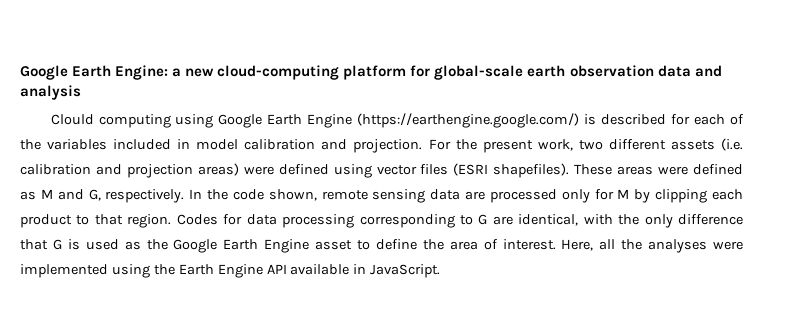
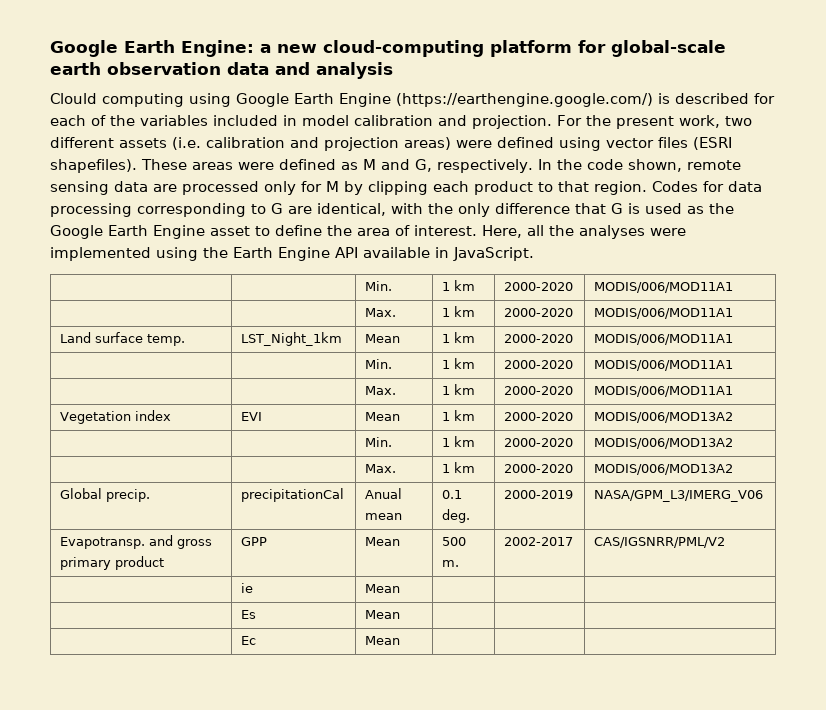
  Here, all the analyses were implemented using the Earth Engine API available in JavaScript.
+ | | Min. | 1 km | 2000-2020 | MODIS/006/MOD11A1
+ | | Max. | 1 km | 2000-2020 | MODIS/006/MOD11A1
+ Land surface temp. | LST_Night_1km | Mean | 1 km | 2000-2020 | MODIS/006/MOD11A1
+ | | Min. | 1 km | 2000-2020 | MODIS/006/MOD11A1
+ | | Max. | 1 km | 2000-2020 | MODIS/006/MOD11A1
+ Vegetation index | EVI | Mean | 1 km | 2000-2020 | MODIS/006/MOD13A2
+ | | Min. | 1 km | 2000-2020 | MODIS/006/MOD13A2
+ | | Max. | 1 km | 2000-2020 | MODIS/006/MOD13A2
+ Global precip. | precipitationCal | Anual mean | 0.1 deg. | 2000-2019 | NASA/GPM_L3/IMERG_V06
+ Evapotransp. and gross primary product | GPP | Mean | 500 m. | 2002-2017 | CAS/IGSNRR/PML/V2
+ | ie | Mean | | |
+ | Es | Mean | | |
+ | Ec | Mean | | |

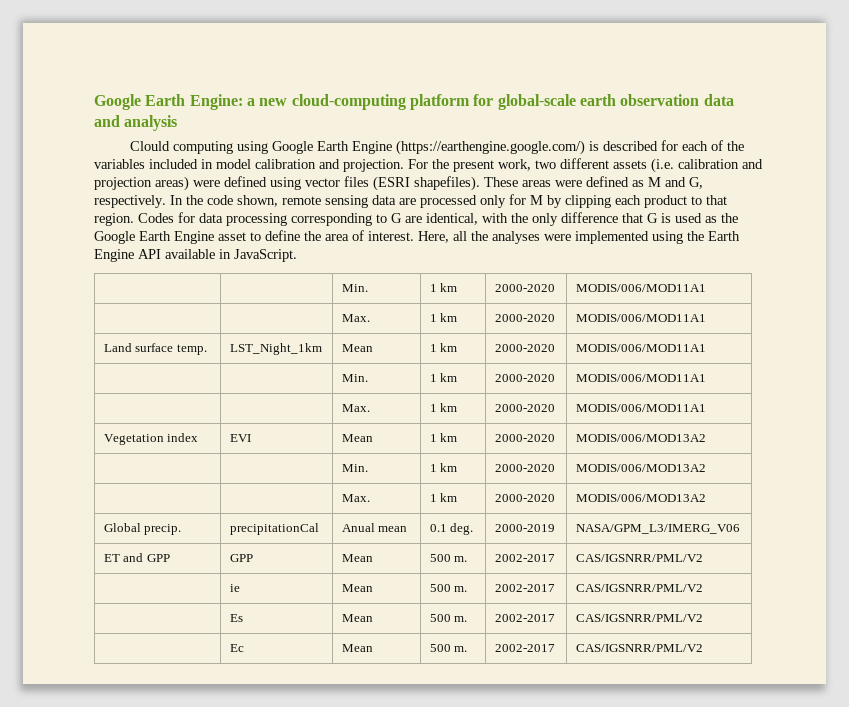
- Evapotransp. and gross primary product | GPP | Mean | 500 m. | 2002-2017 | CAS/IGSNRR/PML/V2
+ ET and GPP | GPP | Mean | 500 m. | 2002-2017 | CAS/IGSNRR/PML/V2
- | ie | Mean | | |
- | Es | Mean | | |
- | Ec | Mean | | |
+ | ie | Mean | 500 m. | 2002-2017 | CAS/IGSNRR/PML/V2
+ | Es | Mean | 500 m. | 2002-2017 | CAS/IGSNRR/PML/V2
+ | Ec | Mean | 500 m. | 2002-2017 | CAS/IGSNRR/PML/V2

